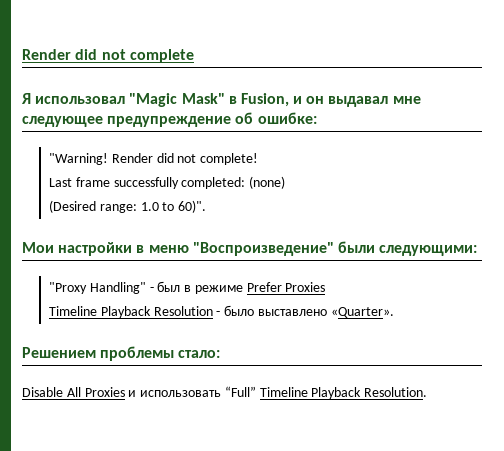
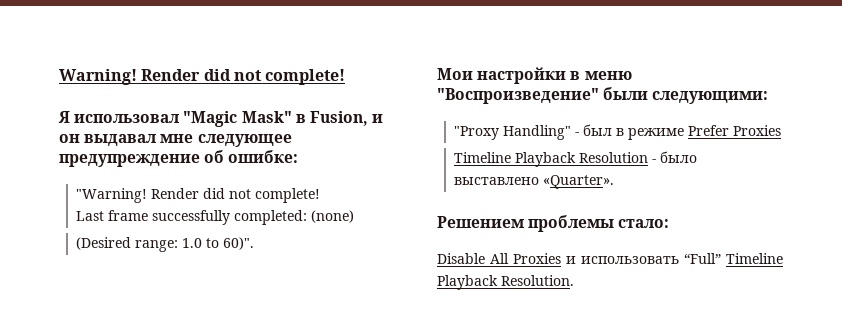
- Render did not complete
+ Warning! Render did not complete!

